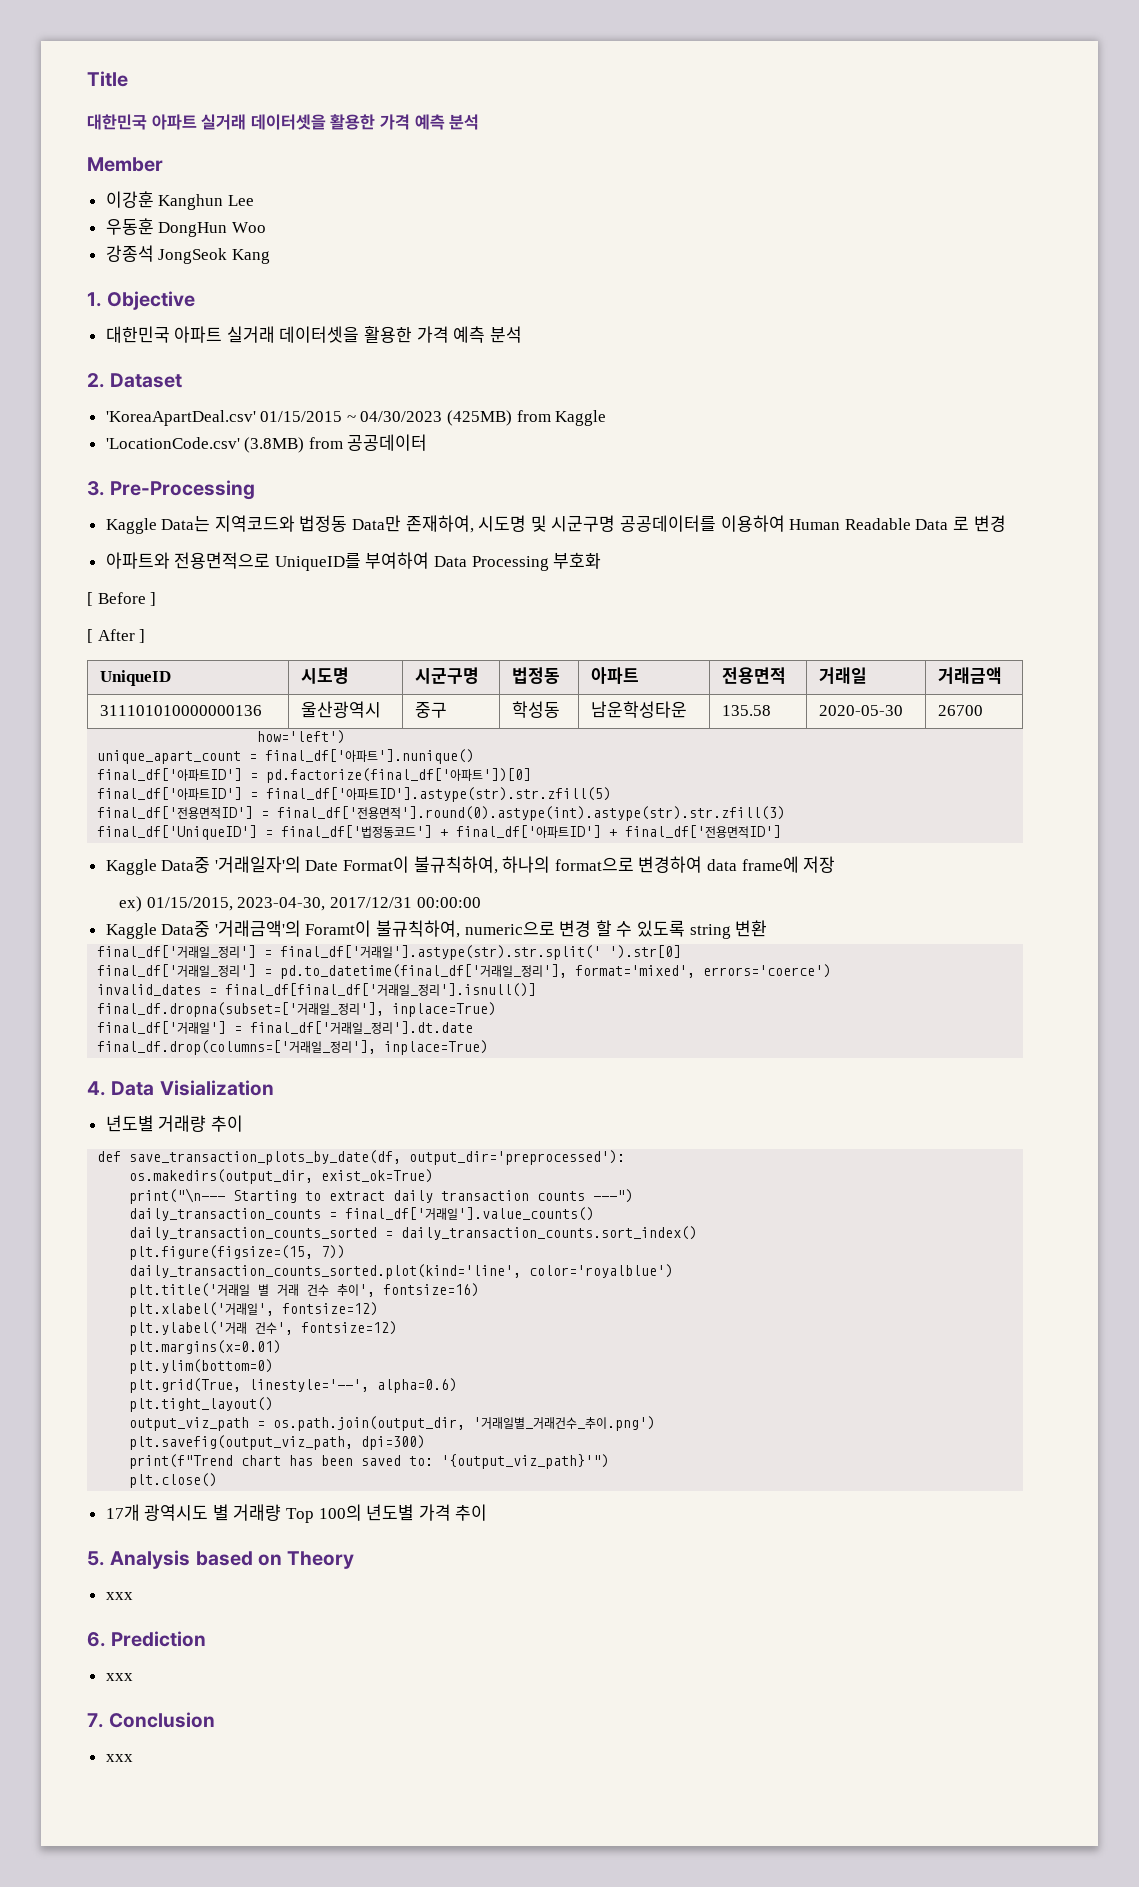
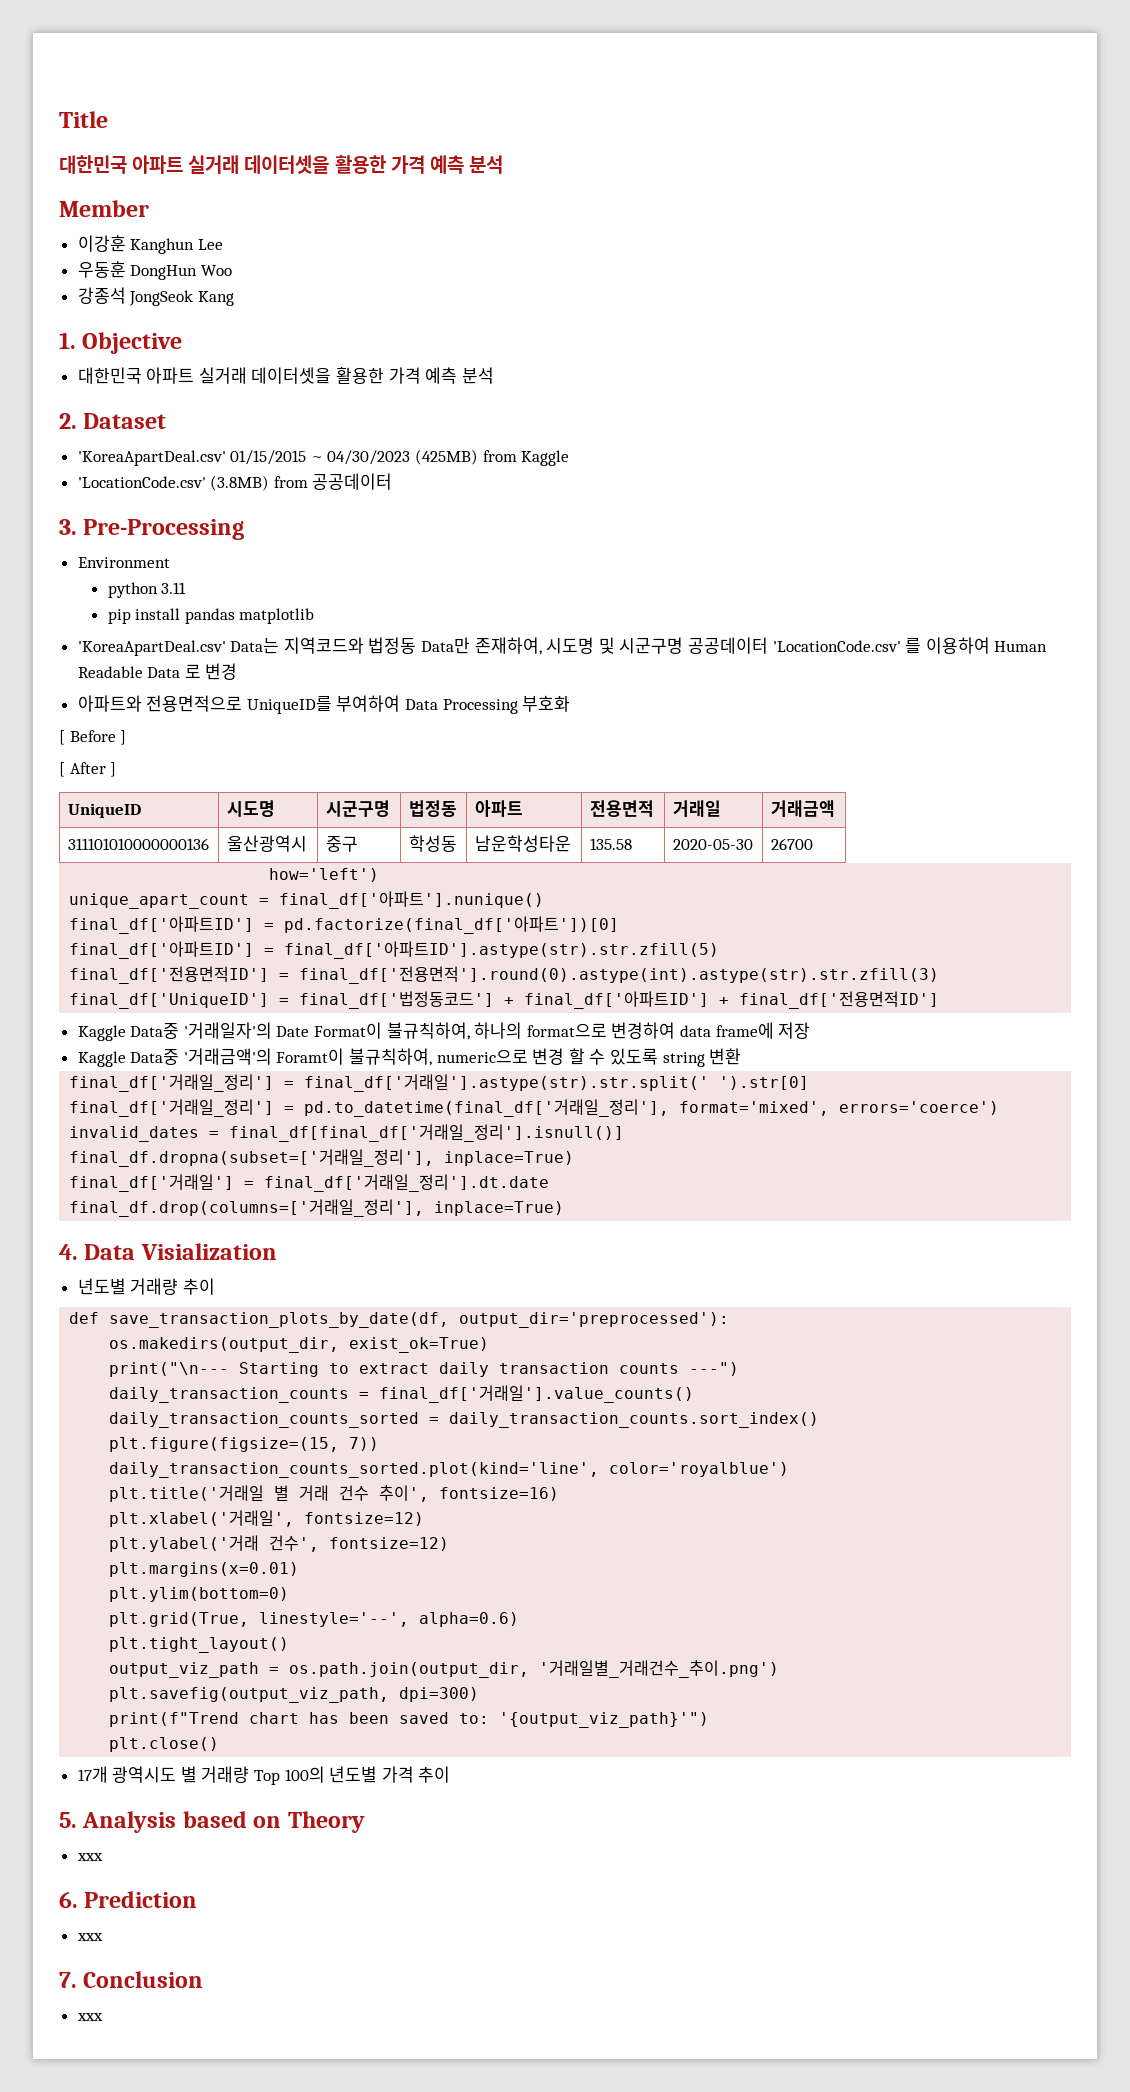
- Kaggle Data는 지역코드와 법정동 Data만 존재하여, 시도명 및 시군구명 공공데이터를 이용하여 Human Readable Data 로 변경
+ Environment
+ python 3.11
+ pip install pandas matplotlib
+ 'KoreaApartDeal.csv' Data는 지역코드와 법정동 Data만 존재하여, 시도명 및 시군구명 공공데이터 'LocationCode.csv' 를 이용하여 Human Readable Data 로 변경
- ex) 01/15/2015, 2023-04-30, 2017/12/31 00:00:00

